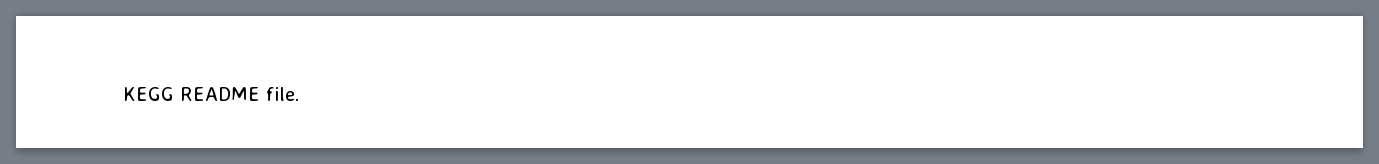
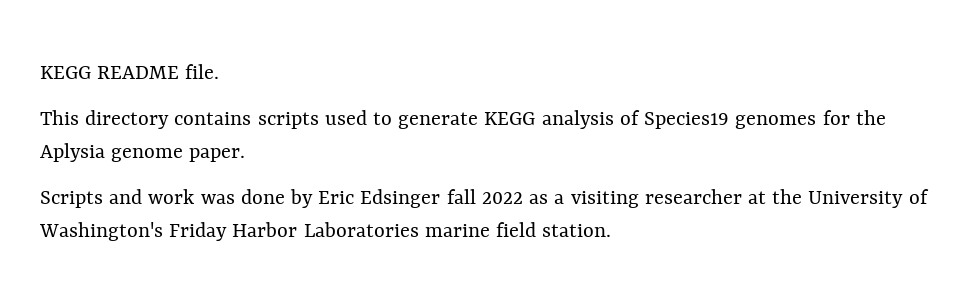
+ This directory contains scripts used to generate KEGG analysis of Species19 genomes for the Aplysia genome paper.
+ Scripts and work was done by Eric Edsinger fall 2022 as a visiting researcher at the University of Washington's Friday Harbor Laboratories marine field station.

